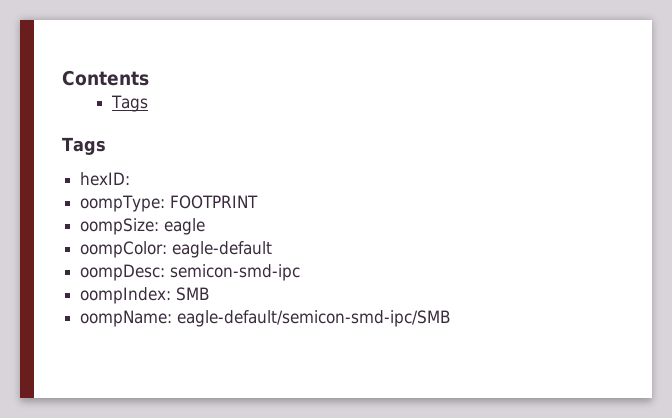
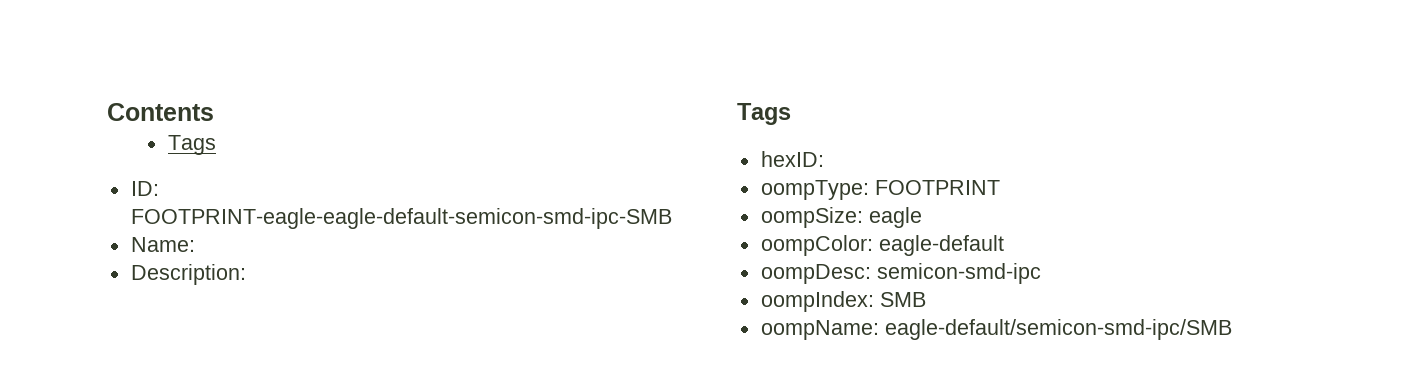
+ ID: FOOTPRINT-eagle-eagle-default-semicon-smd-ipc-SMB
+ Name:
+ Description:

